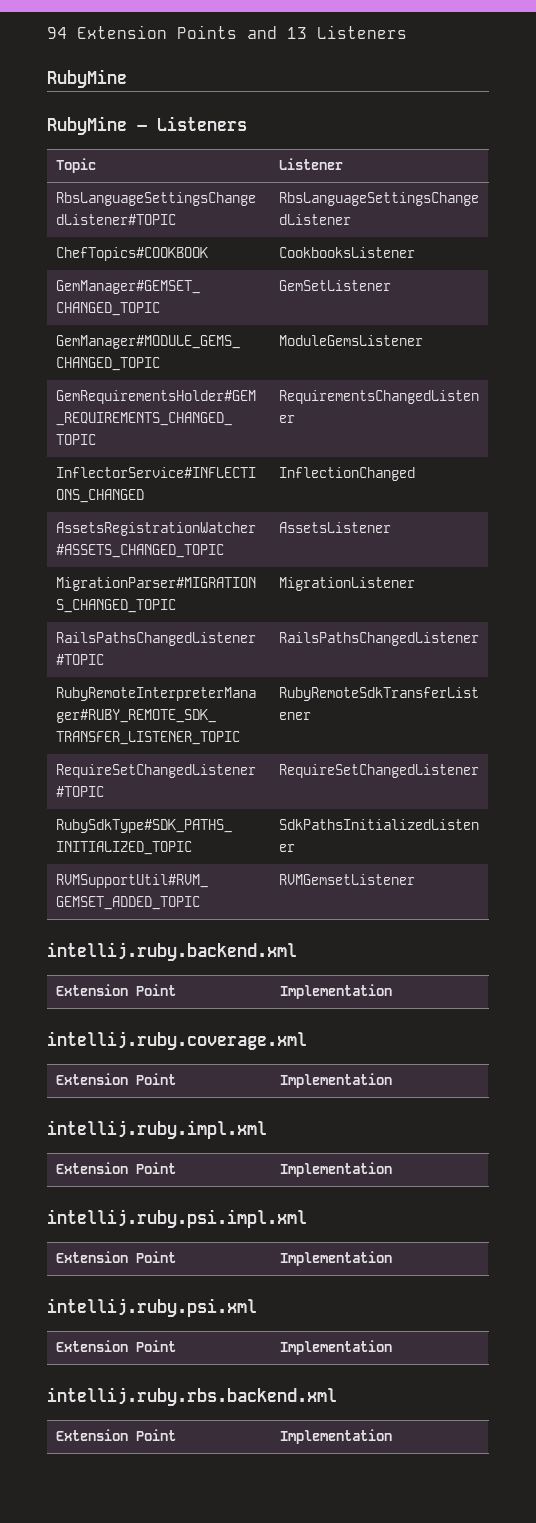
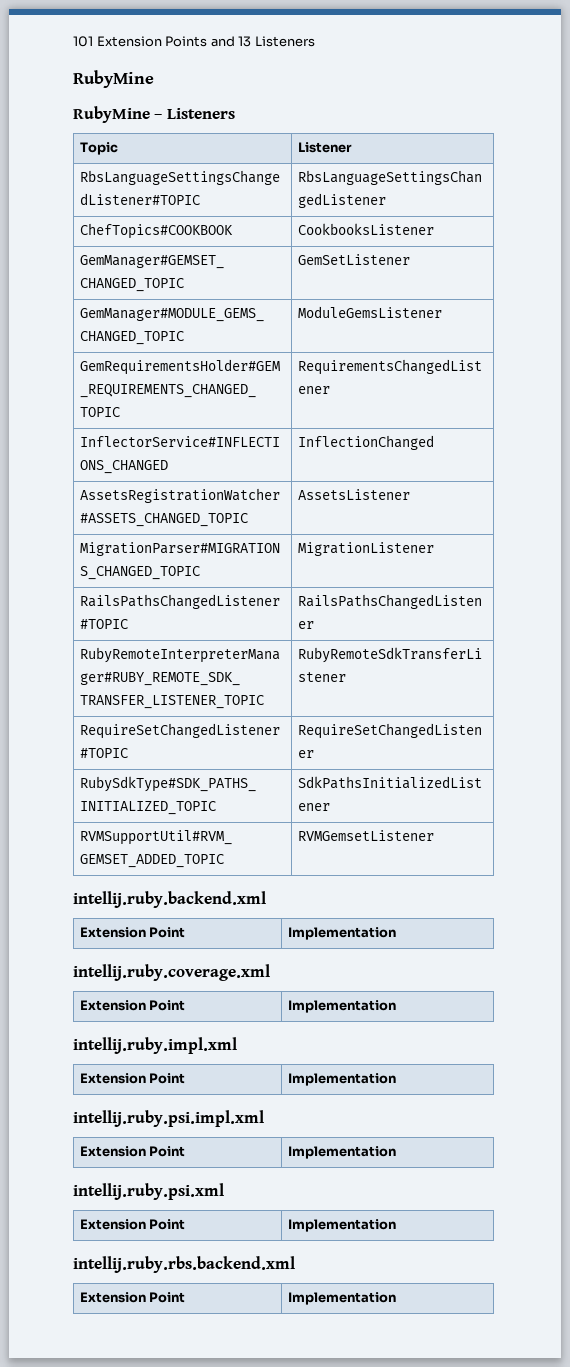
- 94 Extension Points and 13 Listeners
+ 101 Extension Points and 13 Listeners

